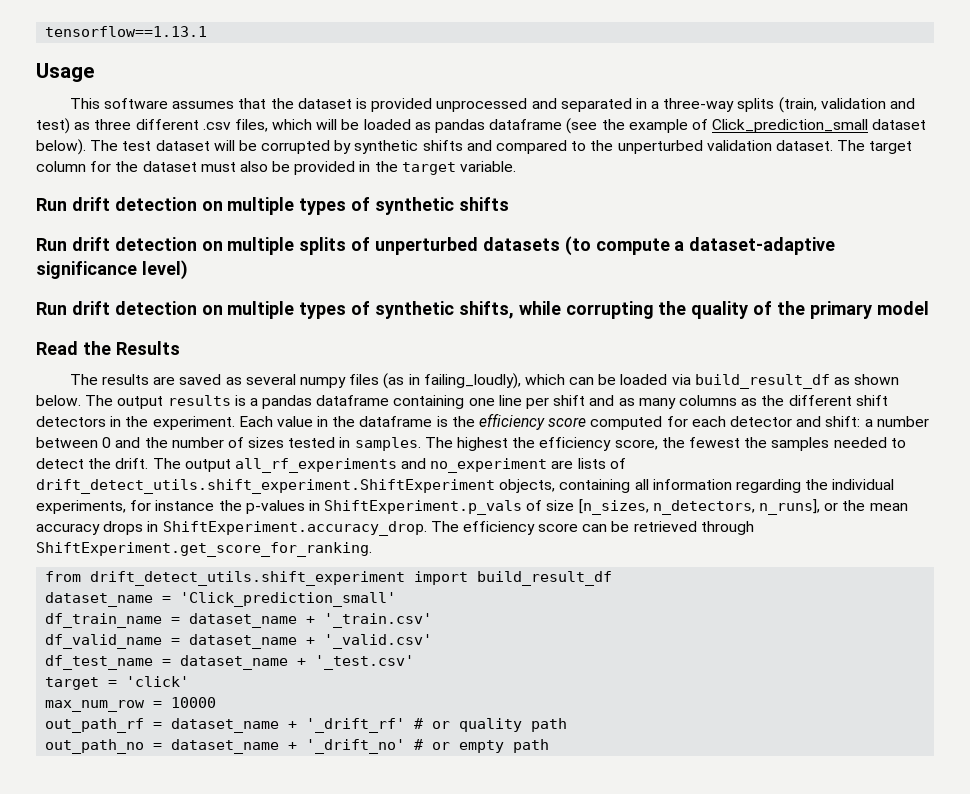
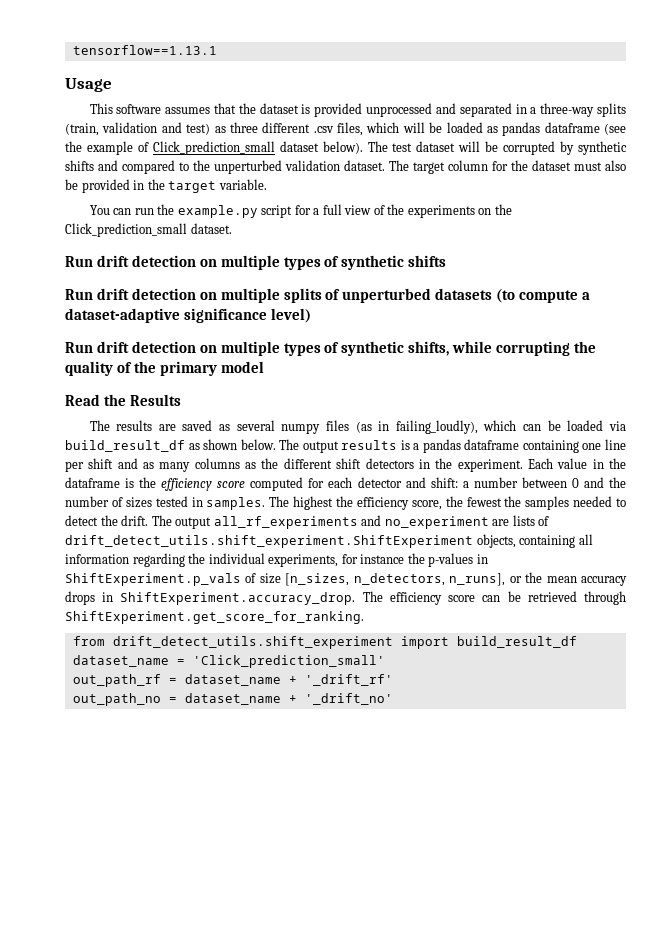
+ You can run the example.py script for a full view of the experiments on the Click_prediction_small dataset.
- df_train_name = dataset_name + '_train.csv'
- df_valid_name = dataset_name + '_valid.csv'
- df_test_name = dataset_name + '_test.csv'
- target = 'click'
- max_num_row = 10000
- out_path_rf = dataset_name + '_drift_rf' # or quality path
+ out_path_rf = dataset_name + '_drift_rf'
- out_path_no = dataset_name + '_drift_no' # or empty path
+ out_path_no = dataset_name + '_drift_no'

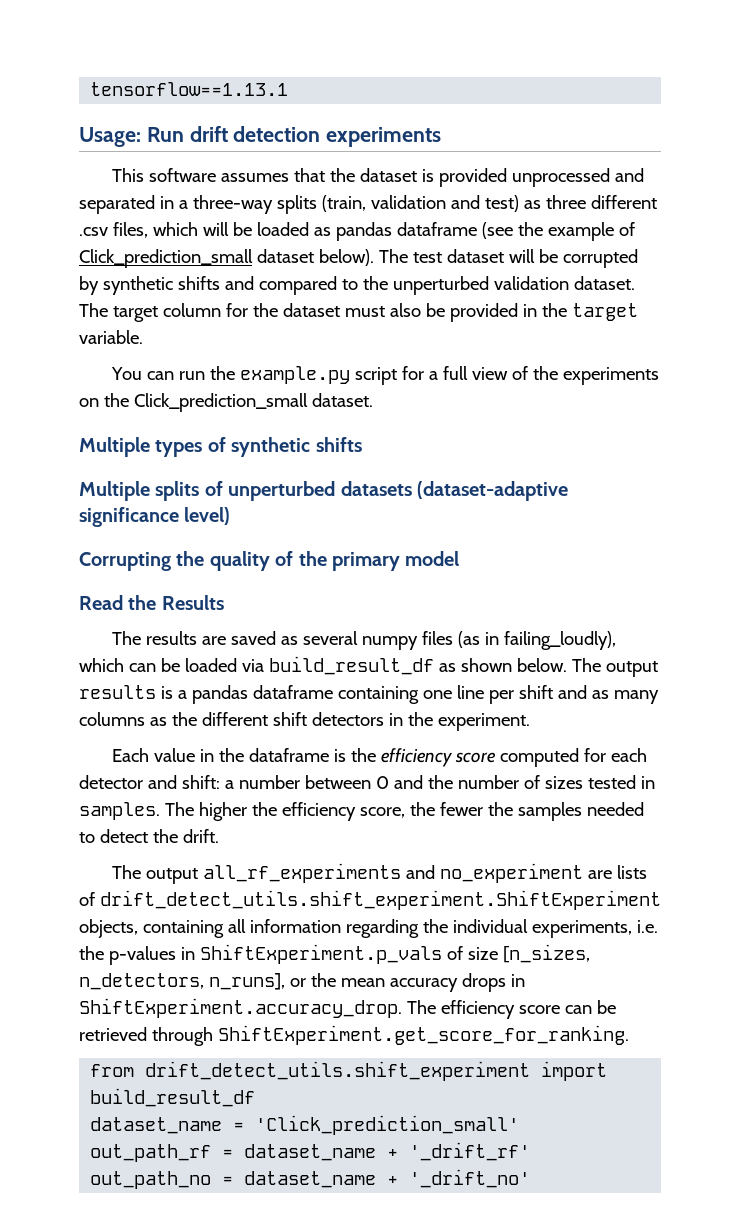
- Usage
+ Usage: Run drift detection experiments
- Run drift detection on multiple types of synthetic shifts
+ Multiple types of synthetic shifts
- Run drift detection on multiple splits of unperturbed datasets (to compute a dataset-adaptive significance level)
- Run drift detection on multiple types of synthetic shifts, while corrupting the quality of the primary model
+ Multiple splits of unperturbed datasets (dataset-adaptive significance level)
+ Corrupting the quality of the primary model
- The output results is a pandas dataframe containing one line per shift and as many columns as the different shift detectors in the experiment. Each value in the dataframe is the efficiency score computed for each detector and shift: a number between 0 and the number of sizes tested in samples.
+ The output results is a pandas dataframe containing one line per shift and as many columns as the different shift detectors in the experiment.
+ Each value in the dataframe is the efficiency score computed for each detector and shift: a number between 0 and the number of sizes tested in samples.
- The highest the efficiency score, the fewest the samples needed to detect the drift. The output all_rf_experiments and no_experiment are lists of drift_detect_utils.shift_experiment.ShiftExperiment objects, containing all information regarding the individual experiments, for instance the p-values in ShiftExperiment.p_vals of size [n_sizes, n_detectors, n_runs], or the mean accuracy drops in ShiftExperiment.accuracy_drop. The efficiency score can be retrieved through ShiftExperiment.get_score_for_ranking.
+ The higher the efficiency score, the fewer the samples needed to detect the drift.
+ The output all_rf_experiments and no_experiment are lists of drift_detect_utils.shift_experiment.ShiftExperiment objects, containing all information regarding the individual experiments, i.e. the p-values in ShiftExperiment.p_vals of size [n_sizes, n_detectors, n_runs], or the mean accuracy drops in ShiftExperiment.accuracy_drop. The efficiency score can be retrieved through ShiftExperiment.get_score_for_ranking.

